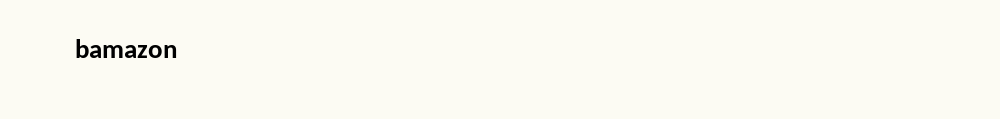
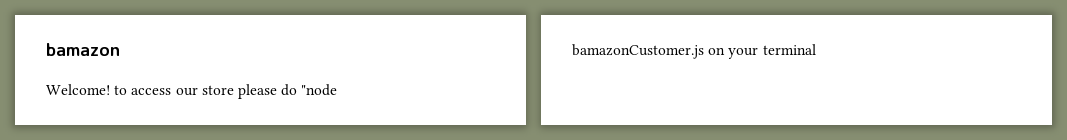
+ Welcome! to access our store please do "node bamazonCustomer.js on your terminal

